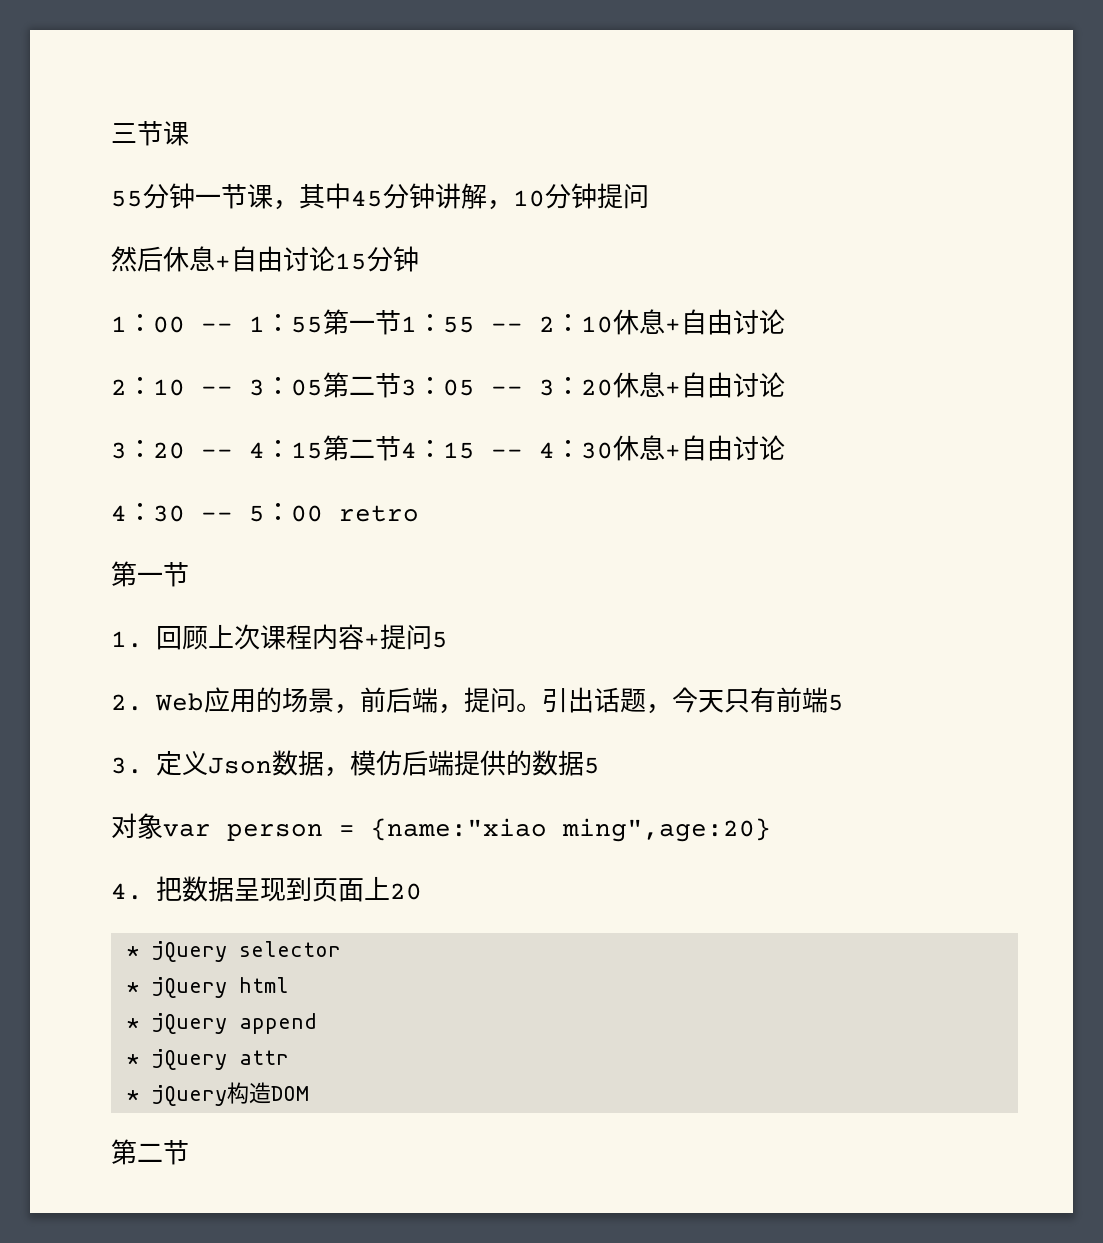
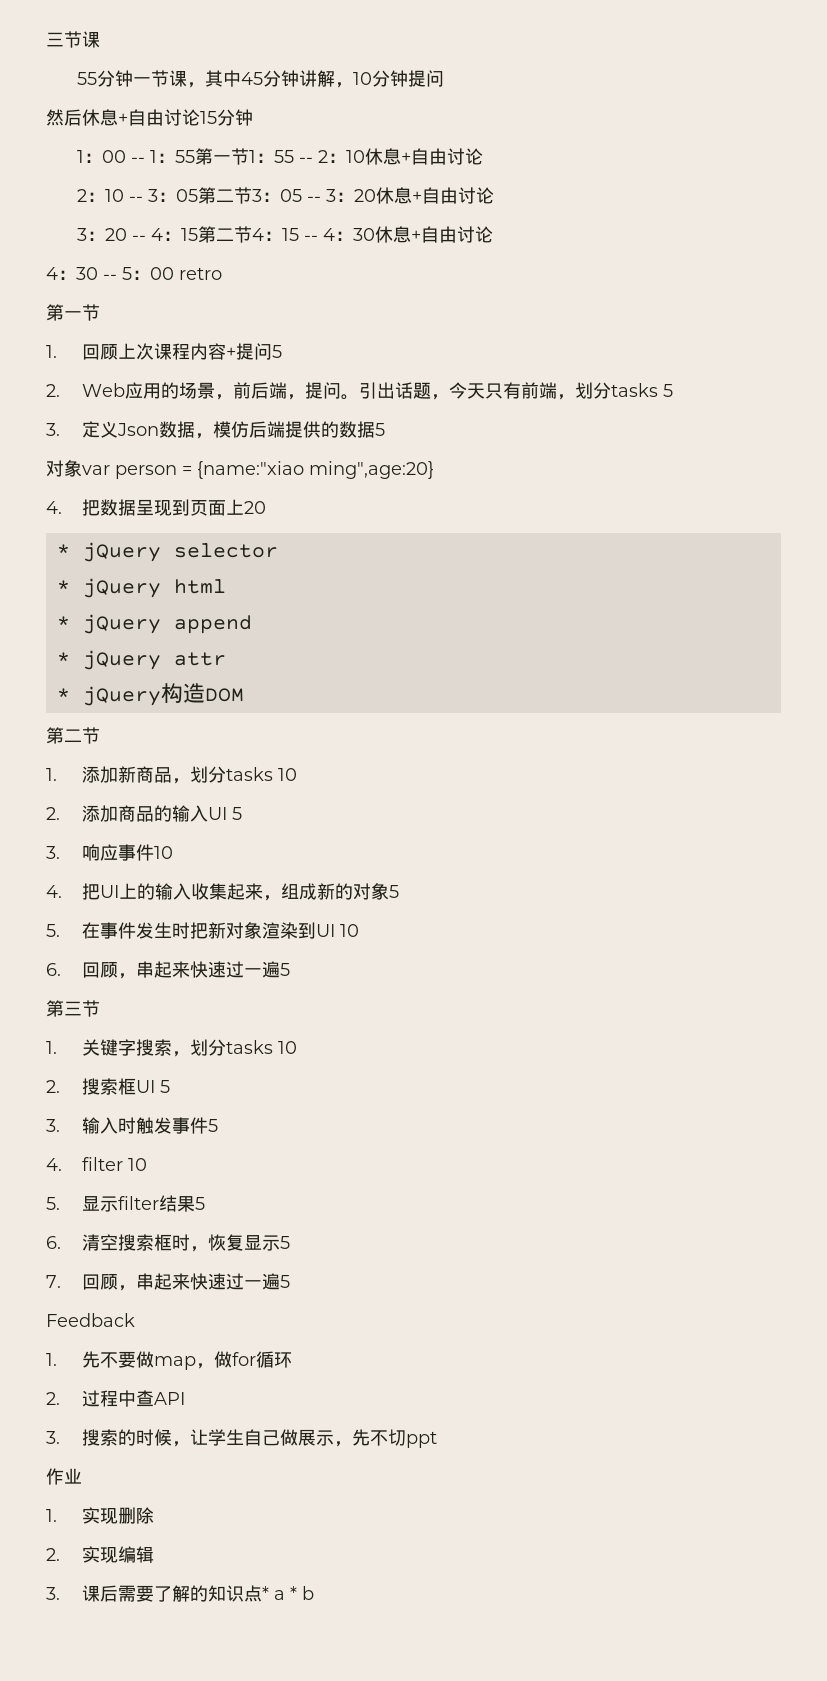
- 引出话题，今天只有前端5
+ 引出话题，今天只有前端，划分tasks 5
+ 1.添加新商品，划分tasks 10
+ 2.添加商品的输入UI 5
+ 3.响应事件10
+ 4.把UI上的输入收集起来，组成新的对象5
+ 5.在事件发生时把新对象渲染到UI 10
+ 6.回顾，串起来快速过一遍5
+ 第三节
+ 1.关键字搜索，划分tasks 10
+ 2.搜索框UI 5
+ 3.输入时触发事件5
+ 4. filter 10
+ 5.显示filter结果5
+ 6.清空搜索框时，恢复显示5
+ 7.回顾，串起来快速过一遍5
+ Feedback
+ 1.先不要做map，做for循环
+ 2.过程中查API
+ 3.搜索的时候，让学生自己做展示，先不切ppt
+ 作业
+ 1.实现删除
+ 2.实现编辑
+ 3.课后需要了解的知识点* a * b

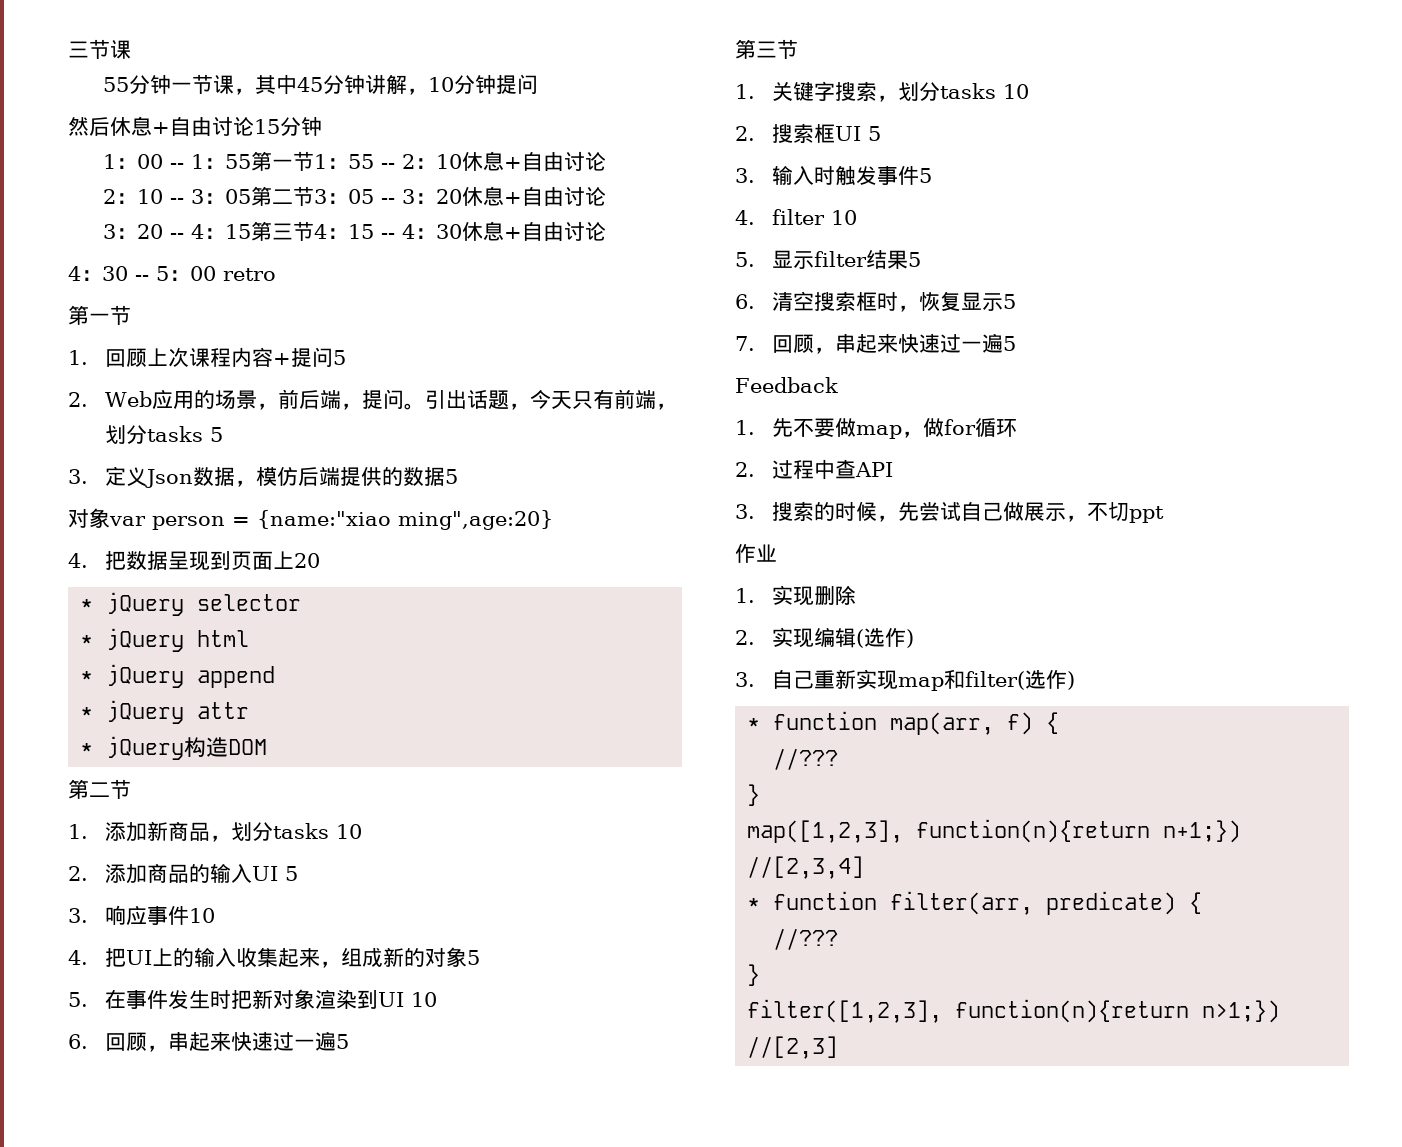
- 3：20 -- 4：15第二节4：15 -- 4：30休息+自由讨论
+ 3：20 -- 4：15第三节4：15 -- 4：30休息+自由讨论
- 3.搜索的时候，让学生自己做展示，先不切ppt
+ 3.搜索的时候，先尝试自己做展示，不切ppt
- 2.实现编辑
- 3.课后需要了解的知识点* a * b
+ 2.实现编辑(选作)
+ 3.自己重新实现map和filter(选作)
+ * function map(arr, f) {
+ //???
+ }
+ map([1,2,3], function(n){return n+1;}) //[2,3,4]
+ * function filter(arr, predicate) {
+ //???
+ }
+ filter([1,2,3], function(n){return n>1;}) //[2,3]

